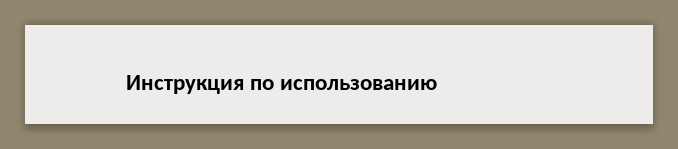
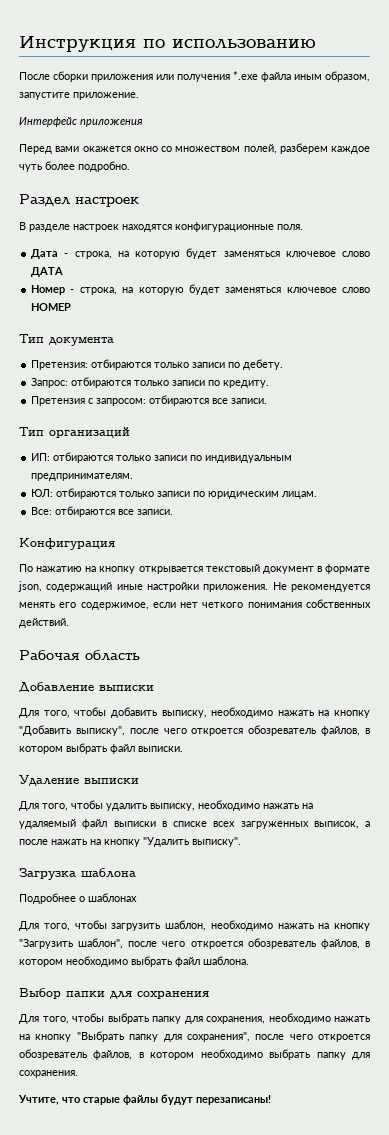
+ После сборки приложения или получения *.exe файла иным образом, запустите приложение.
+ Интерфейс приложения
+ Перед вами окажется окно со множеством полей, разберем каждое чуть более подробно.
+ Раздел настроек
+ В разделе настроек находятся конфигурационные поля.
+ Дата - строка, на которую будет заменяться ключевое слово ДАТА
+ Номер - строка, на которую будет заменяться ключевое слово НОМЕР
+ Тип документа
+ Претензия: отбираются только записи по дебету.
+ Запрос: отбираются только записи по кредиту.
+ Претензия с запросом: отбираются все записи.
+ Тип организаций
+ ИП: отбираются только записи по индивидуальным предпринимателям.
+ ЮЛ: отбираются только записи по юридическим лицам.
+ Все: отбираются все записи.
+ Конфигурация
+ По нажатию на кнопку открывается текстовый документ в формате json, содержащий иные настройки приложения. Не рекомендуется менять его содержимое, если нет четкого понимания собственных действий.
+ Рабочая область
+ Добавление выписки
+ Для того, чтобы добавить выписку, необходимо нажать на кнопку "Добавить выписку", после чего откроется обозреватель файлов, в котором выбрать файл выписки.
+ Удаление выписки
+ Для того, чтобы удалить выписку, необходимо нажать на удаляемый файл выписки в списке всех загруженных выписок, а после нажать на кнопку "Удалить выписку".
+ Загрузка шаблона
+ Подробнее о шаблонах
+ Для того, чтобы загрузить шаблон, необходимо нажать на кнопку "Загрузить шаблон", после чего откроется обозреватель файлов, в котором необходимо выбрать файл шаблона.
+ Выбор папки для сохранения
+ Для того, чтобы выбрать папку для сохранения, необходимо нажать на кнопку "Выбрать папку для сохранения", после чего откроется обозреватель файлов, в котором необходимо выбрать папку для сохранения.
+ Учтите, что старые файлы будут перезаписаны!

